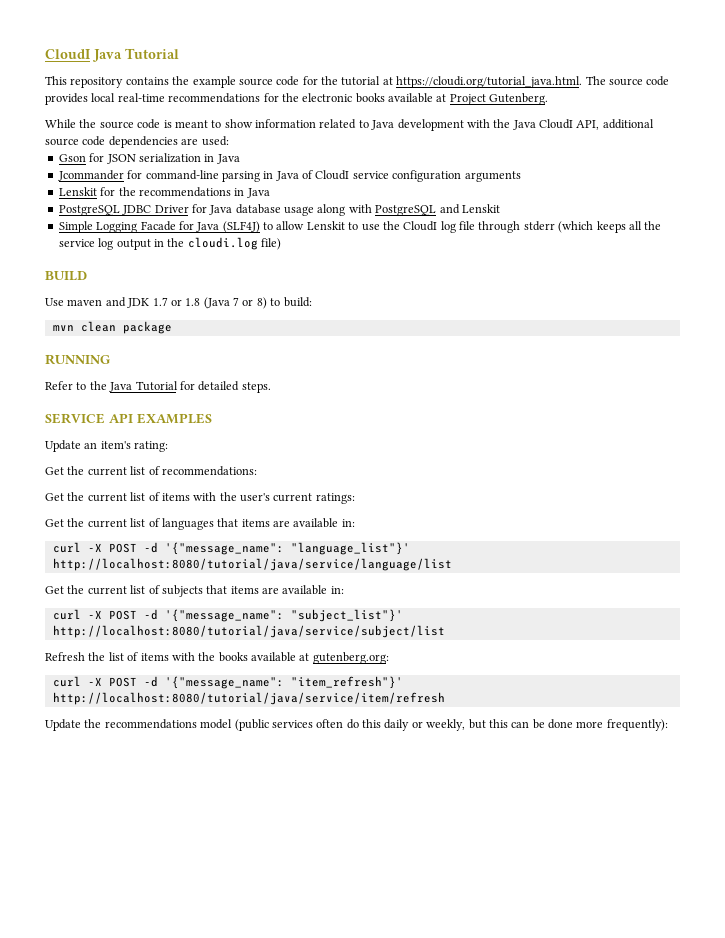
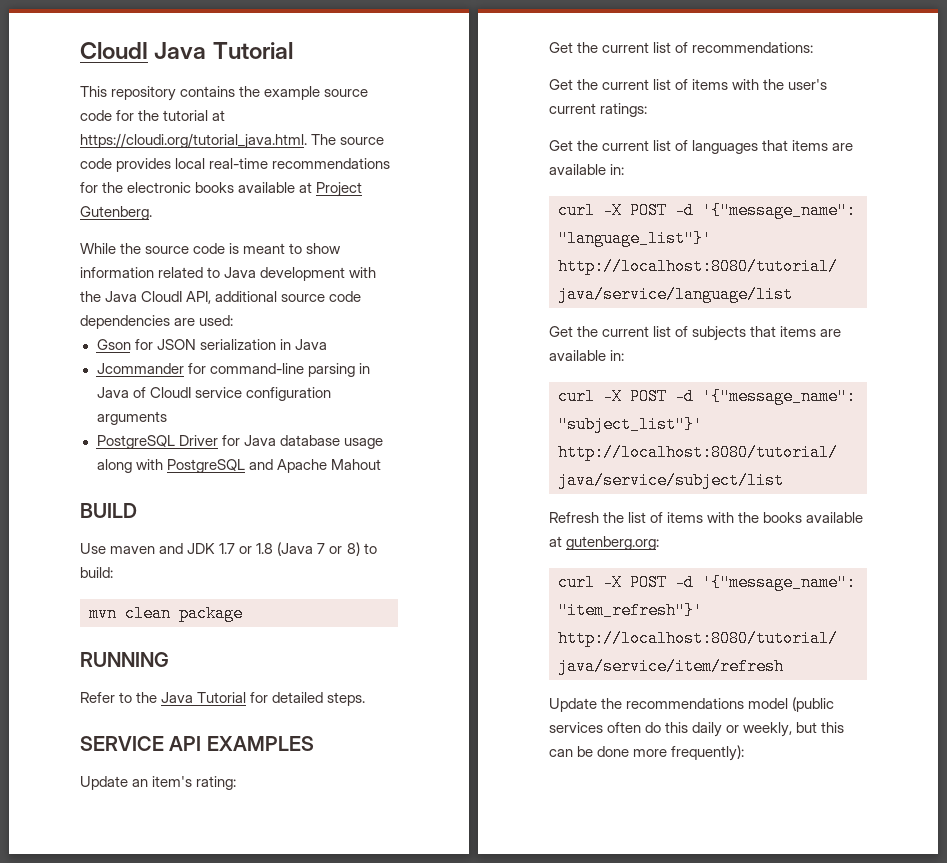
- Lenskit for the recommendations in Java
- PostgreSQL JDBC Driver for Java database usage along with PostgreSQL and Lenskit
- Simple Logging Facade for Java (SLF4J) to allow Lenskit to use the CloudI log file through stderr (which keeps all the service log output in the cloudi.log file)
+ PostgreSQL Driver for Java database usage along with PostgreSQL and Apache Mahout

